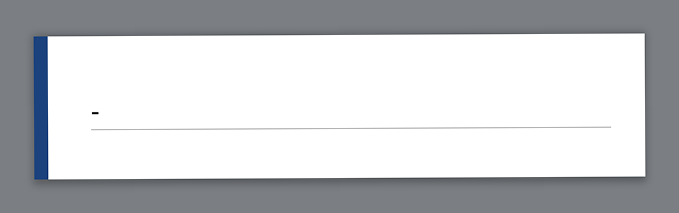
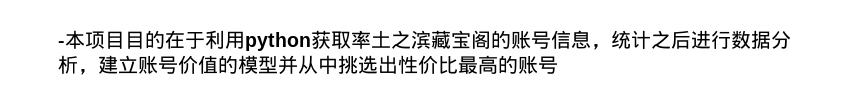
- -
+ -本项目目的在于利用python获取率土之滨藏宝阁的账号信息，统计之后进行数据分析，建立账号价值的模型并从中挑选出性价比最高的账号

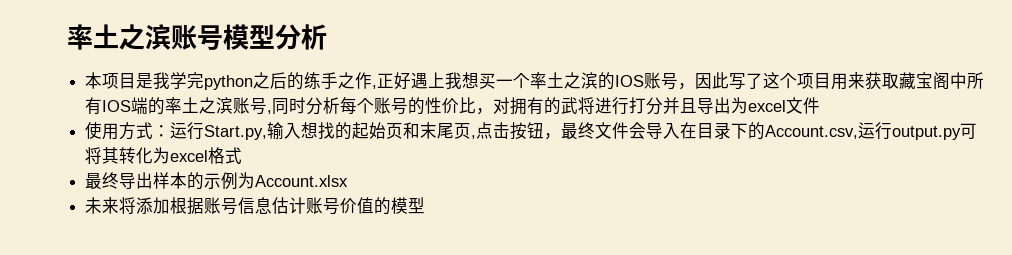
- -本项目目的在于利用python获取率土之滨藏宝阁的账号信息，统计之后进行数据分析，建立账号价值的模型并从中挑选出性价比最高的账号
+ 率土之滨账号模型分析
+ 本项目是我学完python之后的练手之作,正好遇上我想买一个率土之滨的IOS账号，因此写了这个项目用来获取藏宝阁中所有IOS端的率土之滨账号,同时分析每个账号的性价比，对拥有的武将进行打分并且导出为excel文件
+ 使用方式：运行Start.py,输入想找的起始页和末尾页,点击按钮，最终文件会导入在目录下的Account.csv,运行output.py可将其转化为excel格式
+ 最终导出样本的示例为Account.xlsx
+ 未来将添加根据账号信息估计账号价值的模型

